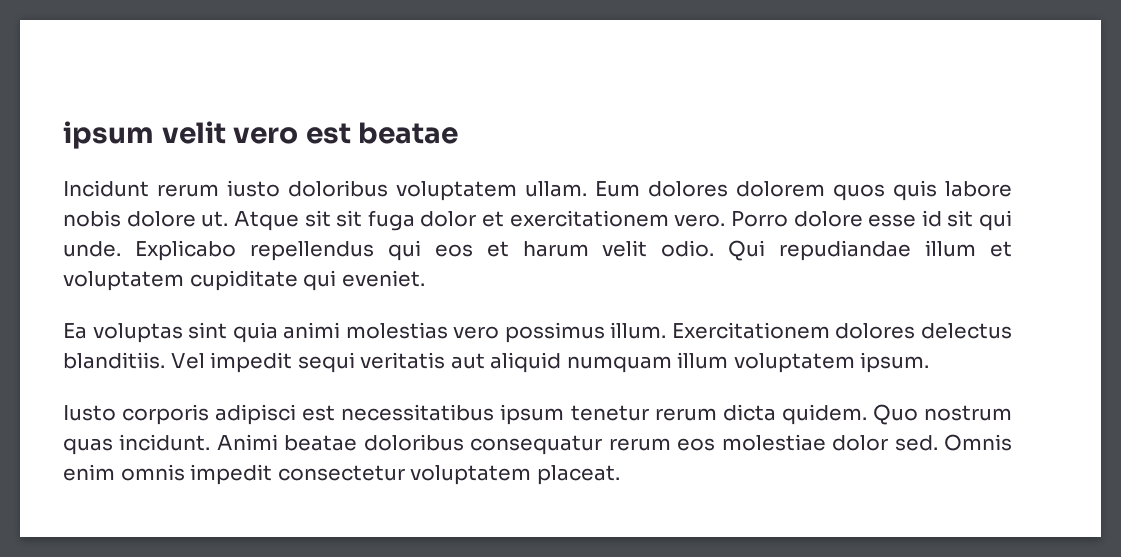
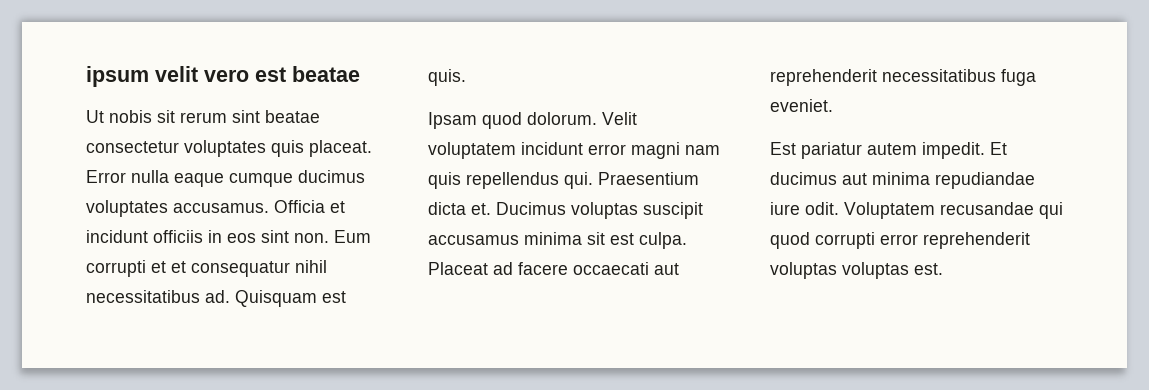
- Incidunt rerum iusto doloribus voluptatem ullam. Eum dolores dolorem quos quis labore nobis dolore ut. Atque sit sit fuga dolor et exercitationem vero. Porro dolore esse id sit qui unde. Explicabo repellendus qui eos et harum velit odio. Qui repudiandae illum et voluptatem cupiditate qui eveniet.
- Ea voluptas sint quia animi molestias vero possimus illum. Exercitationem dolores delectus blanditiis. Vel impedit sequi veritatis aut aliquid numquam illum voluptatem ipsum.
- Iusto corporis adipisci est necessitatibus ipsum tenetur rerum dicta quidem. Quo nostrum quas incidunt. Animi beatae doloribus consequatur rerum eos molestiae dolor sed. Omnis enim omnis impedit consectetur voluptatem placeat.
+ Ut nobis sit rerum sint beatae consectetur voluptates quis placeat. Error nulla eaque cumque ducimus voluptates accusamus. Officia et incidunt officiis in eos sint non. Eum corrupti et et consequatur nihil necessitatibus ad. Quisquam est quis.
+ Ipsam quod dolorum. Velit voluptatem incidunt error magni nam quis repellendus qui. Praesentium dicta et. Ducimus voluptas suscipit accusamus minima sit est culpa. Placeat ad facere occaecati aut reprehenderit necessitatibus fuga eveniet.
+ Est pariatur autem impedit. Et ducimus aut minima repudiandae iure odit. Voluptatem recusandae qui quod corrupti error reprehenderit voluptas voluptas est.

